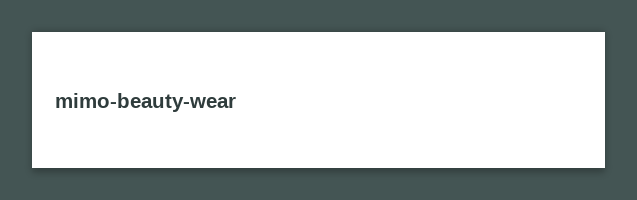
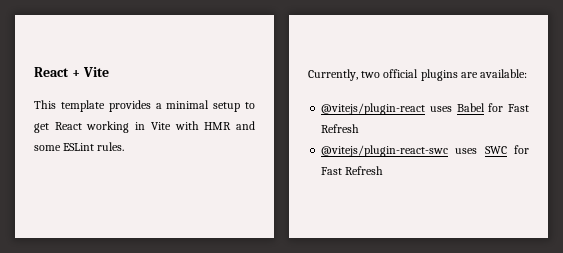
- mimo-beauty-wear
+ React + Vite
+ This template provides a minimal setup to get React working in Vite with HMR and some ESLint rules.
+ Currently, two official plugins are available:
+ @vitejs/plugin-react uses Babel for Fast Refresh
+ @vitejs/plugin-react-swc uses SWC for Fast Refresh

